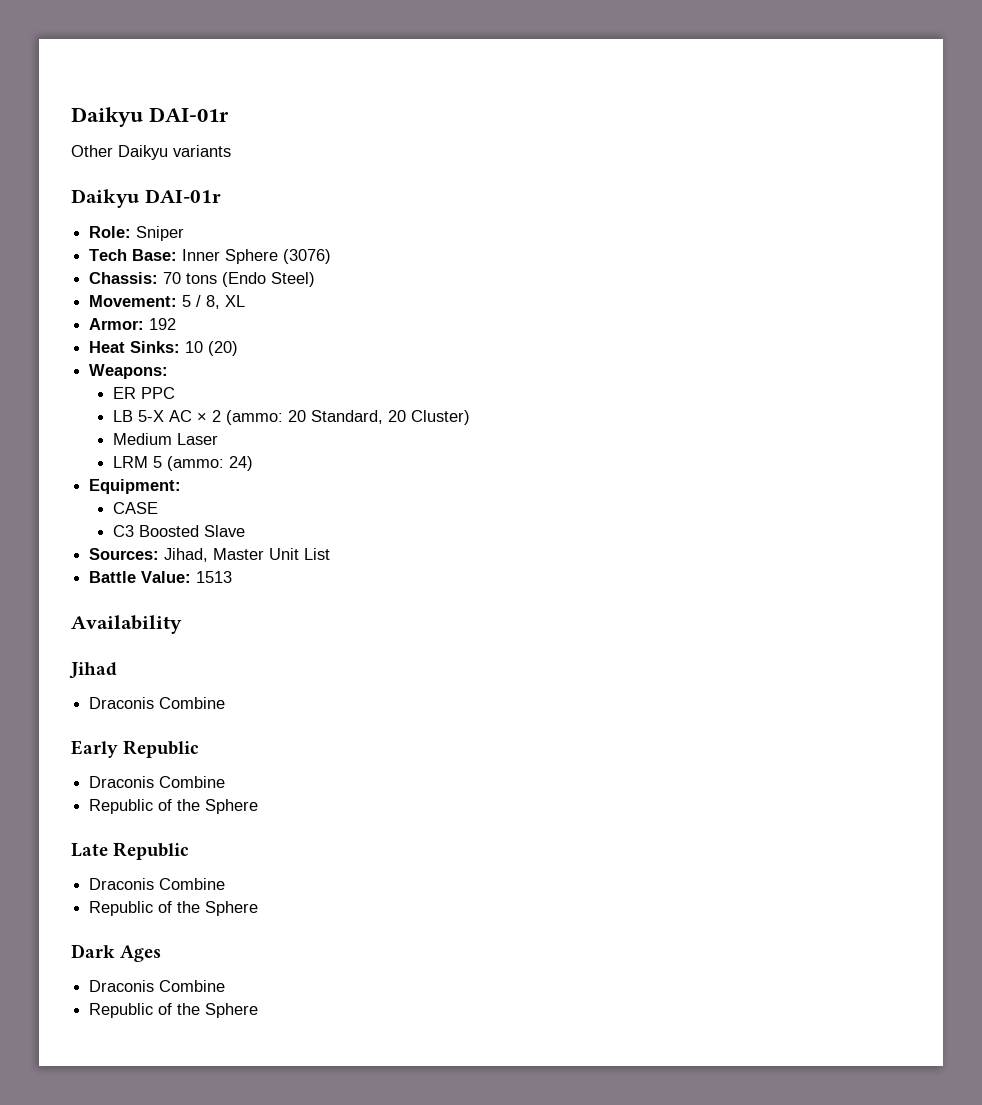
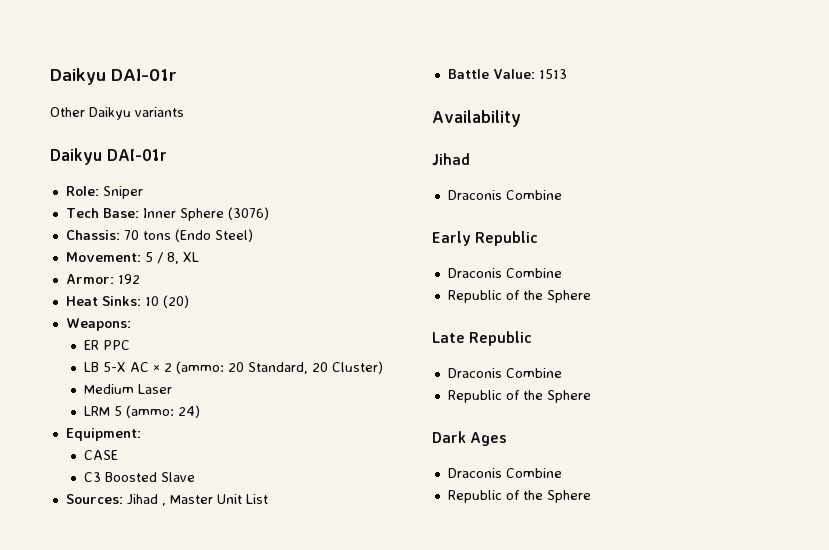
- Sources: Jihad, Master Unit List
+ Sources: Jihad , Master Unit List

